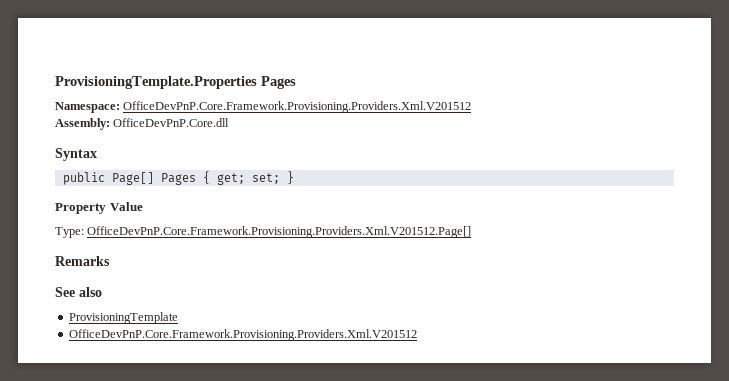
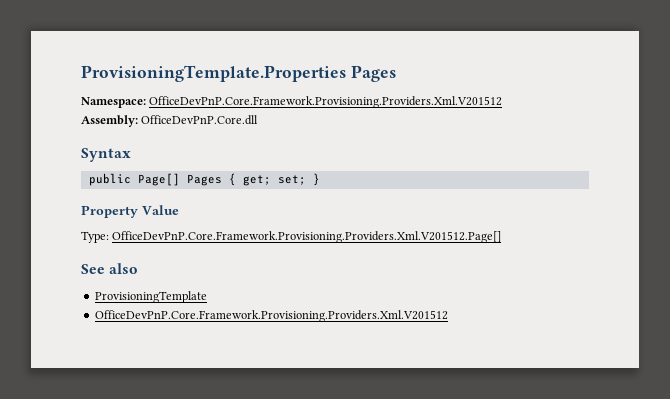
- Remarks

